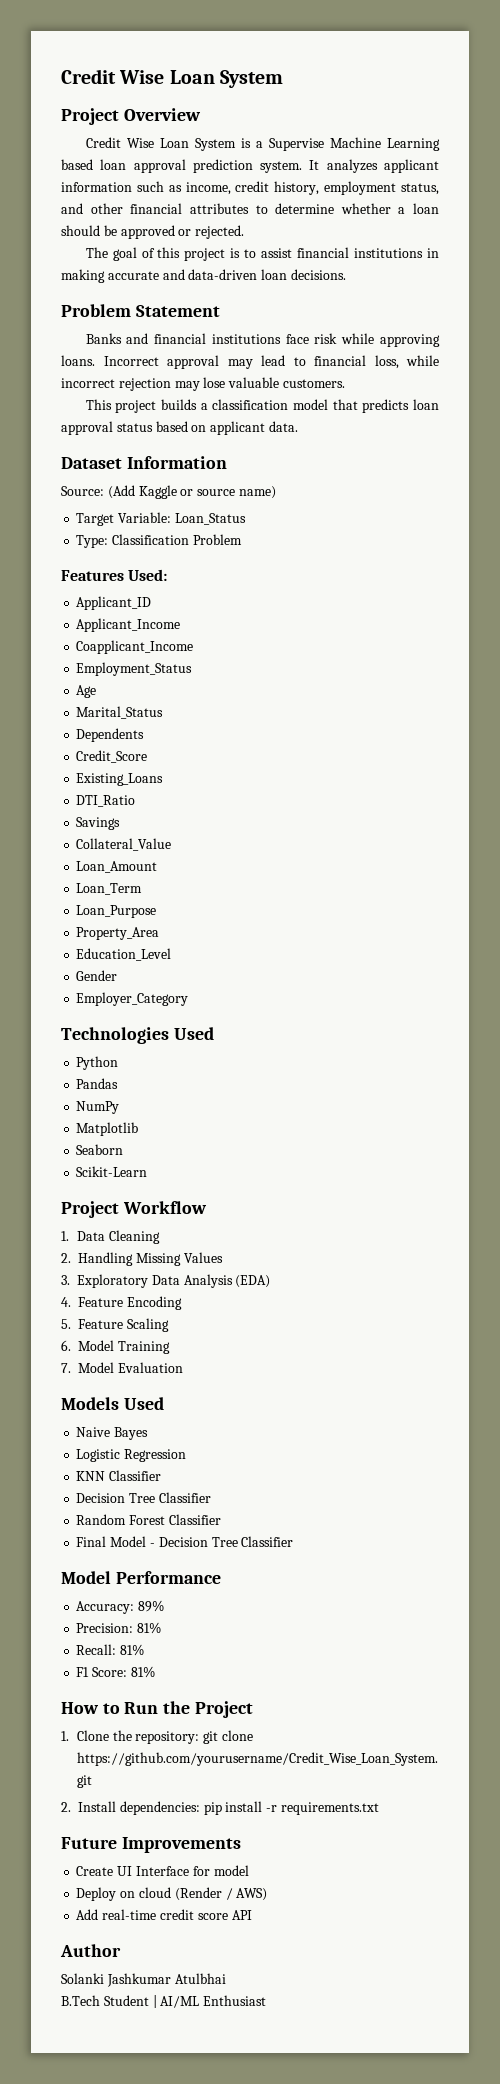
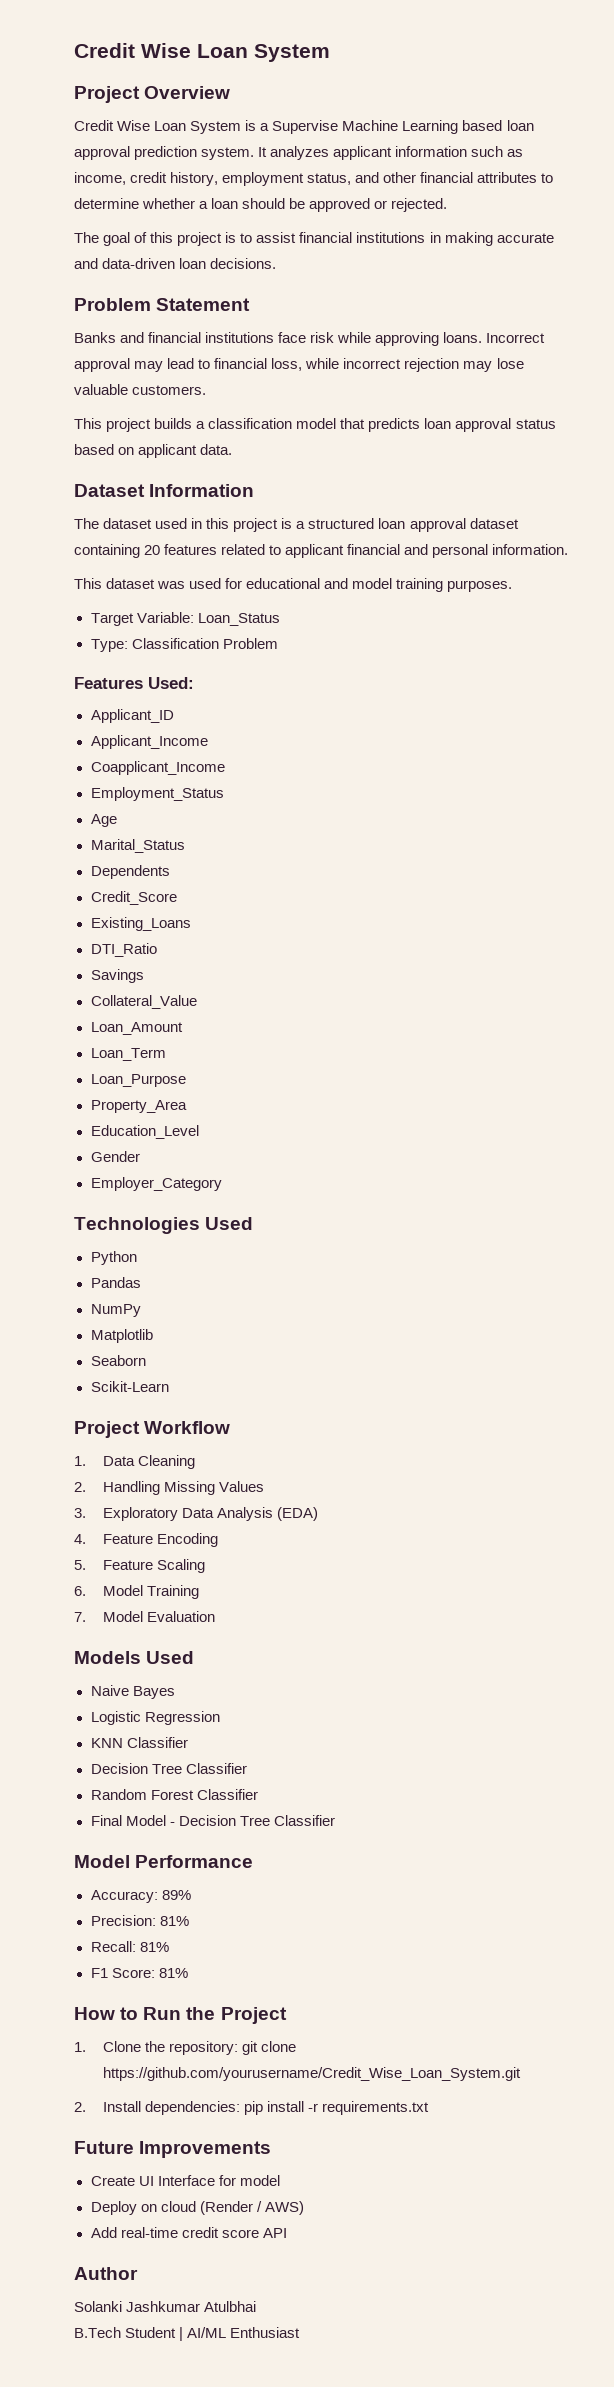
- Source: (Add Kaggle or source name)
+ The dataset used in this project is a structured loan approval dataset containing 20 features related to applicant financial and personal information.
+ This dataset was used for educational and model training purposes.

